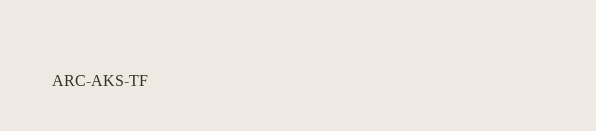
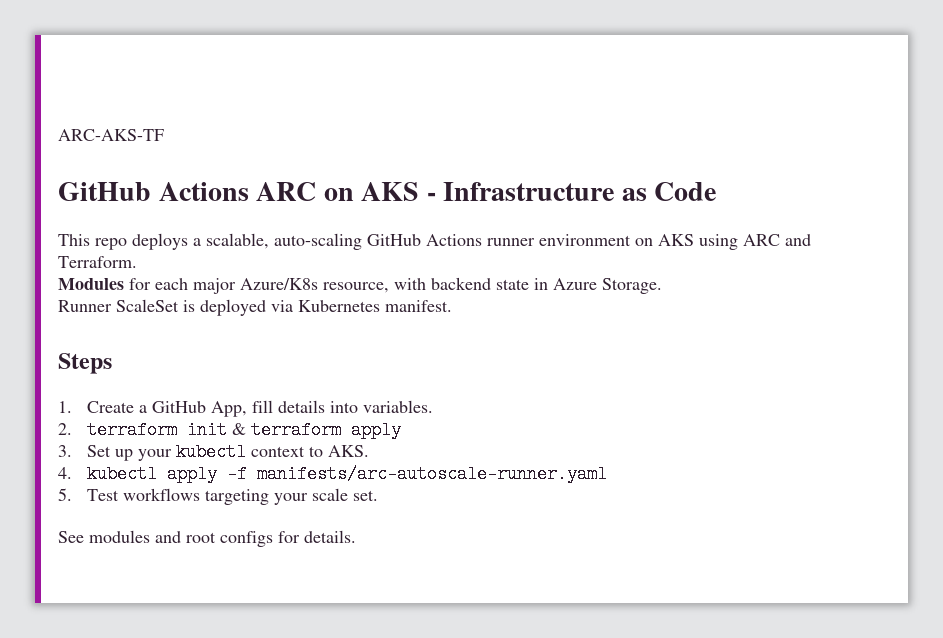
+ GitHub Actions ARC on AKS - Infrastructure as Code
+ This repo deploys a scalable, auto-scaling GitHub Actions runner environment on AKS using ARC and Terraform.
+ Modules for each major Azure/K8s resource, with backend state in Azure Storage.
+ Runner ScaleSet is deployed via Kubernetes manifest.
+ Steps
+ 1. Create a GitHub App, fill details into variables.
+ 2. terraform init & terraform apply
+ 3. Set up your kubectl context to AKS.
+ 4. kubectl apply -f manifests/arc-autoscale-runner.yaml
+ 5. Test workflows targeting your scale set.
+ See modules and root configs for details.

